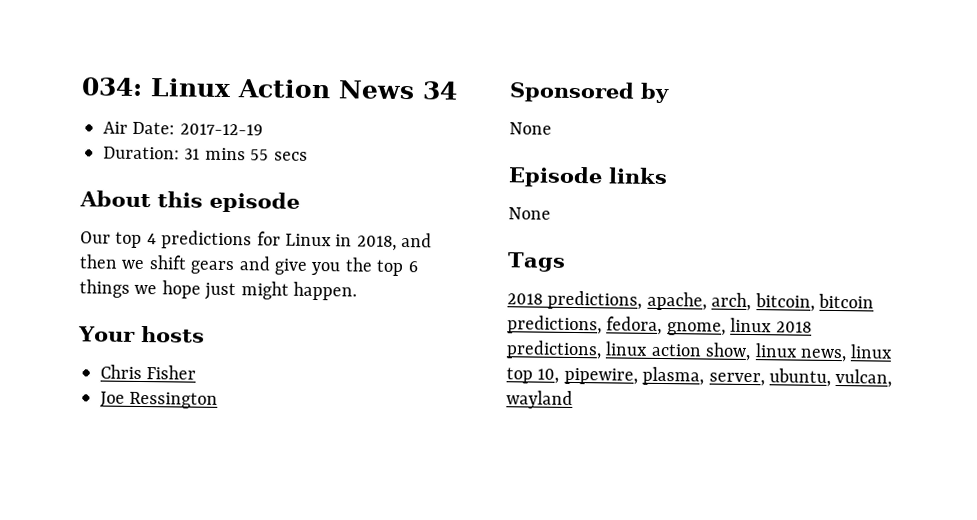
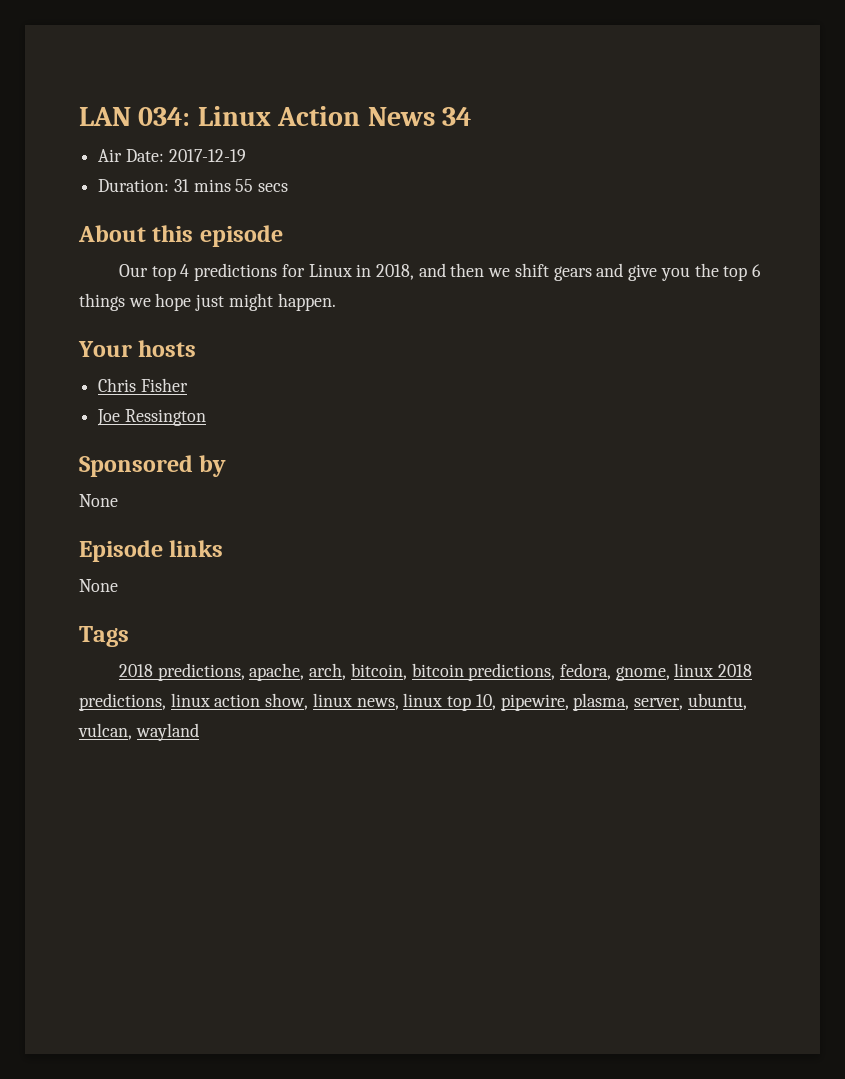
- 034: Linux Action News 34
+ LAN 034: Linux Action News 34

